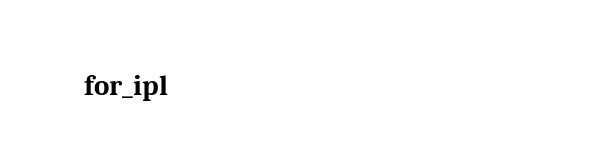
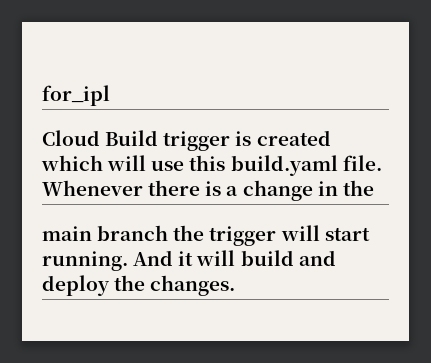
+ Cloud Build trigger is created which will use this build.yaml file. Whenever there is a change in the
+ main branch the trigger will start running. And it will build and deploy the changes.

